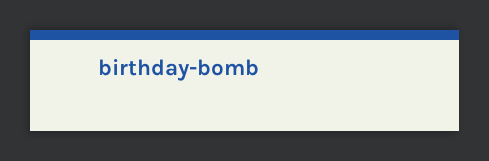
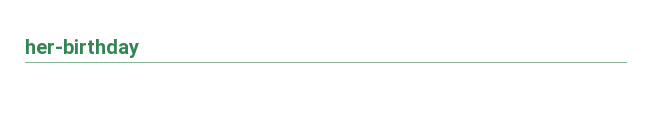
- birthday-bomb
+ her-birthday

